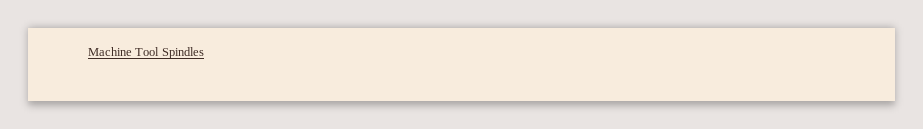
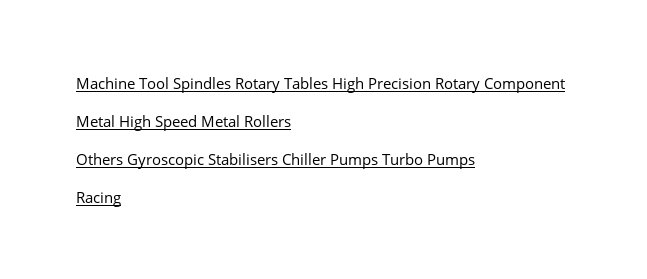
- Machine Tool Spindles
+ Machine Tool Spindles Rotary Tables High Precision Rotary Component
+ Metal High Speed Metal Rollers
+ Others Gyroscopic Stabilisers Chiller Pumps Turbo Pumps
+ Racing

